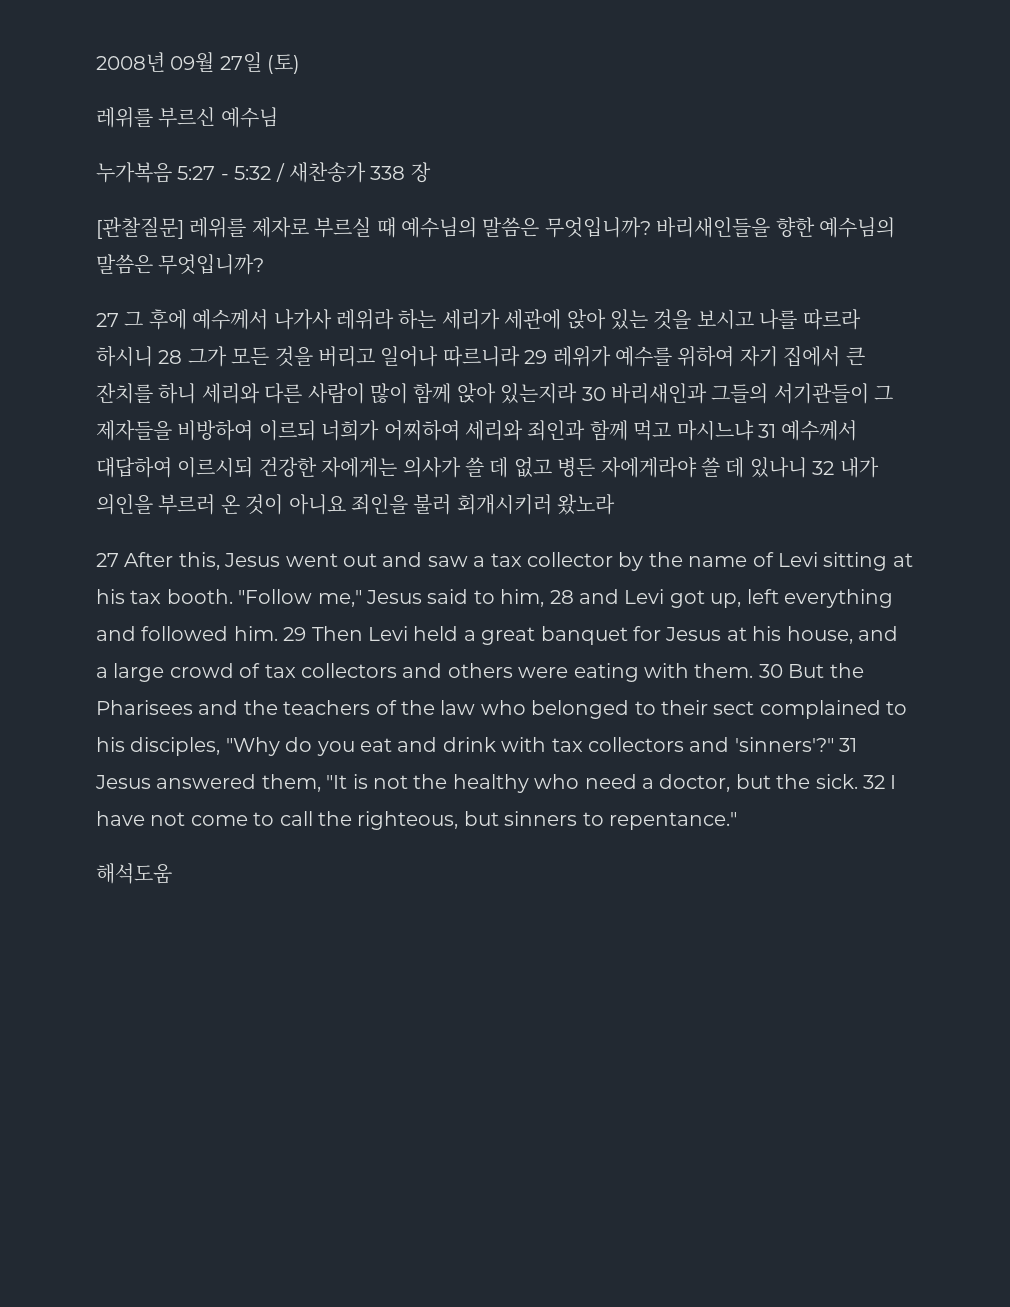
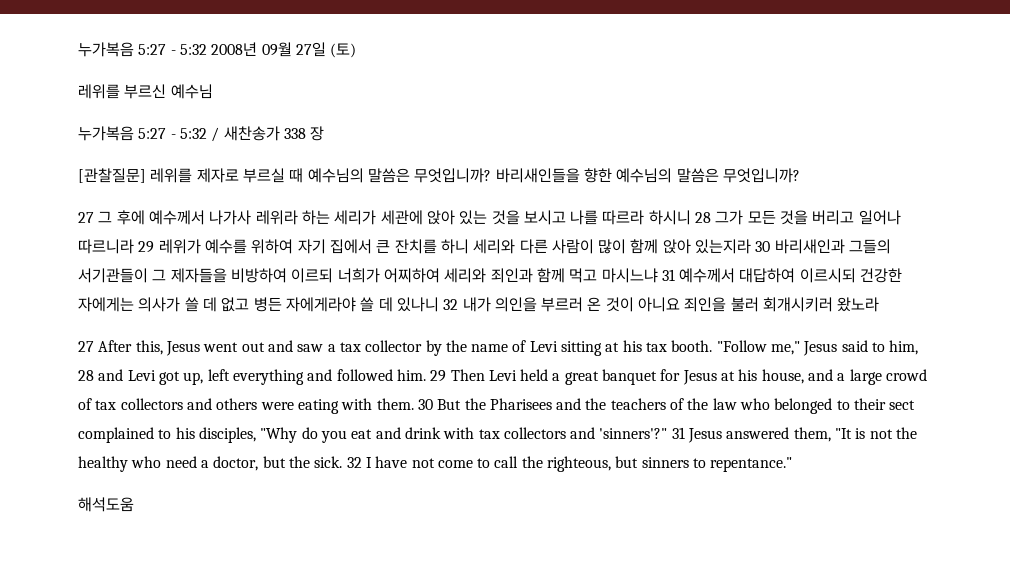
- 2008년 09월 27일 (토)
+ 누가복음 5:27 - 5:32 2008년 09월 27일 (토)

